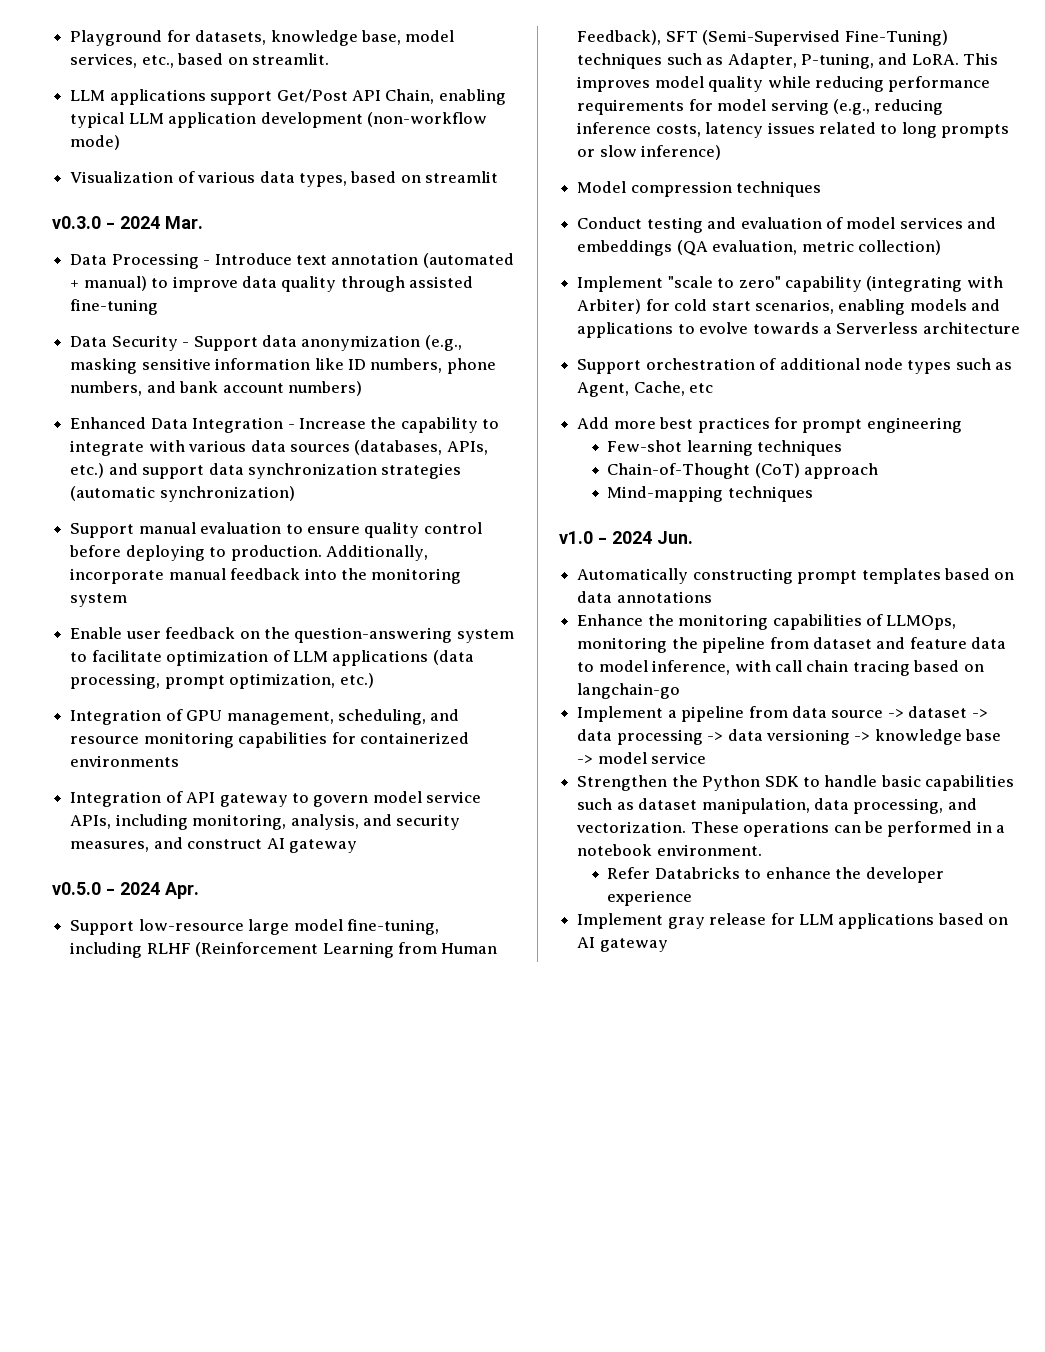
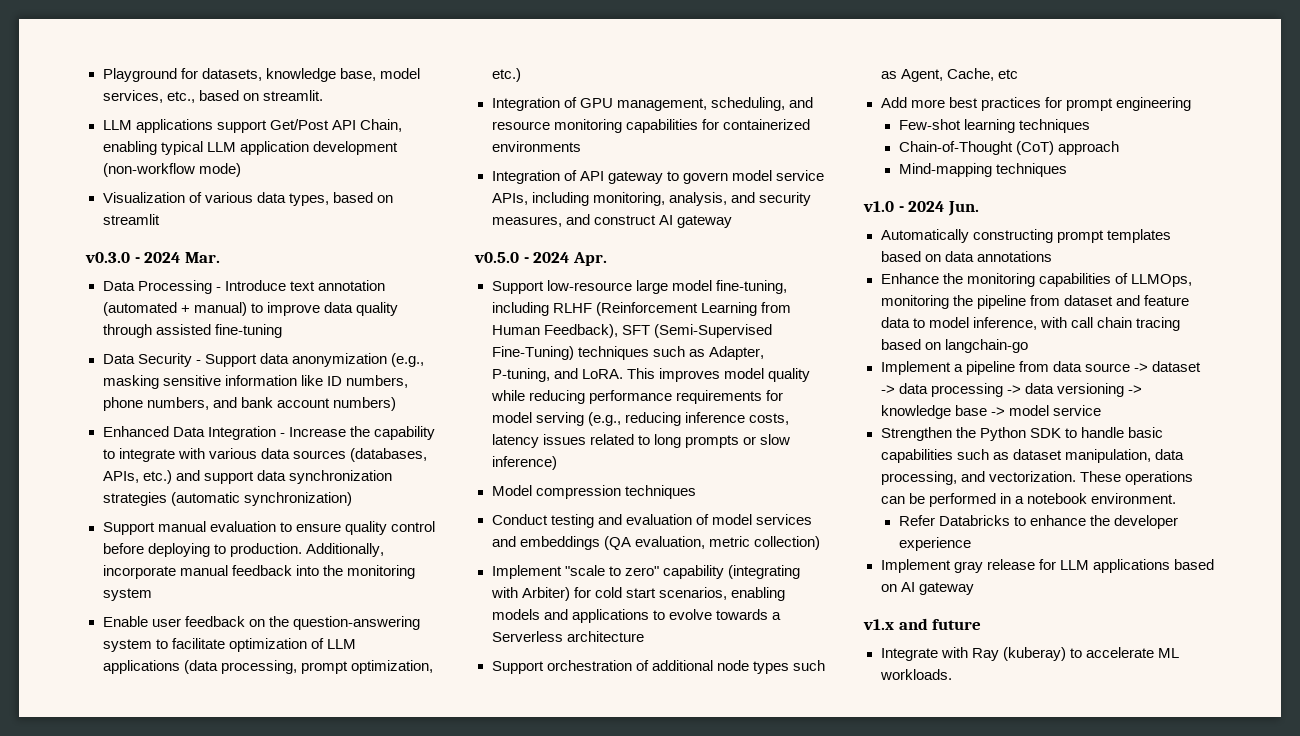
+ v1.x and future
+ Integrate with Ray (kuberay) to accelerate ML workloads.

